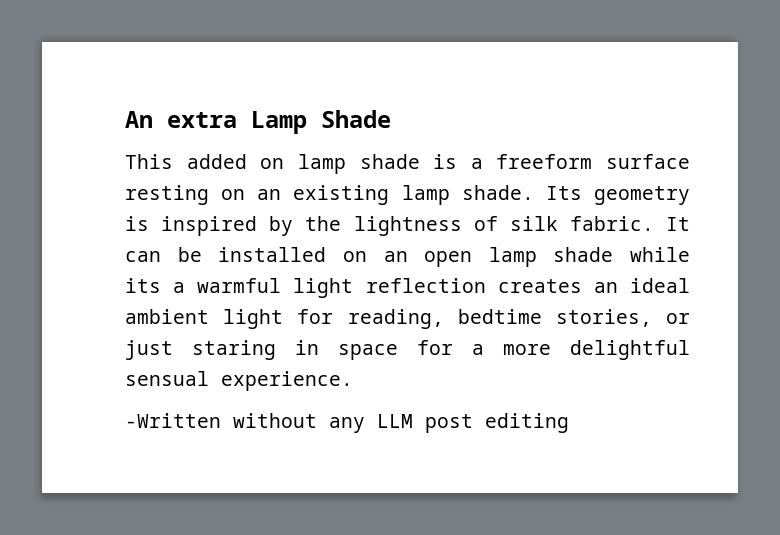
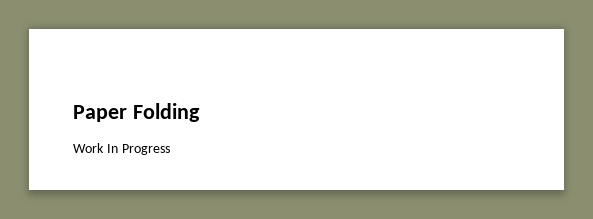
- An extra Lamp Shade
- This added on lamp shade is a freeform surface resting on an existing lamp shade. Its geometry is inspired by the lightness of silk fabric. It can be installed on an open lamp shade while its a warmful light reflection creates an ideal ambient light for reading, bedtime stories, or just staring in space for a more delightful sensual experience.
- -Written without any LLM post editing
+ Paper Folding
+ Work In Progress

